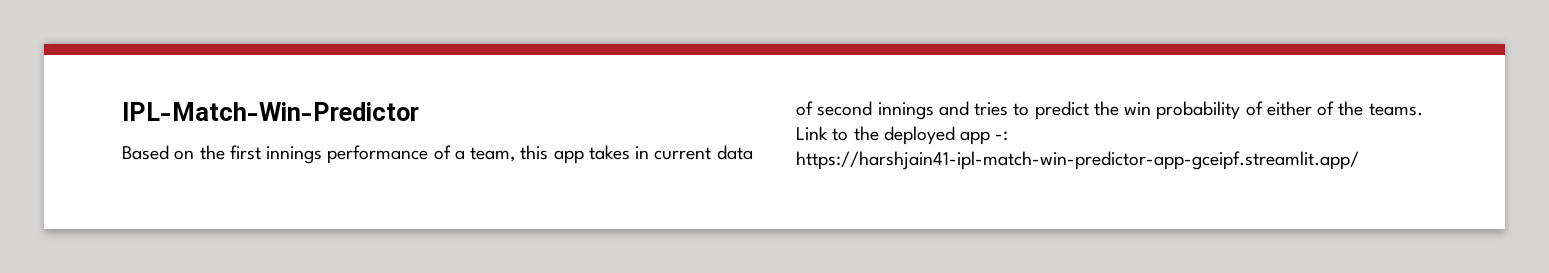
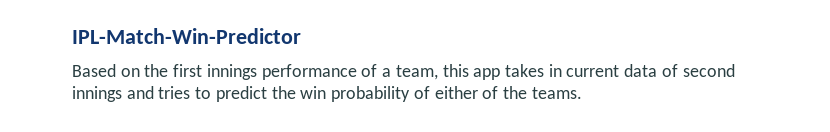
- Link to the deployed app -: https://harshjain41-ipl-match-win-predictor-app-gceipf.streamlit.app/

